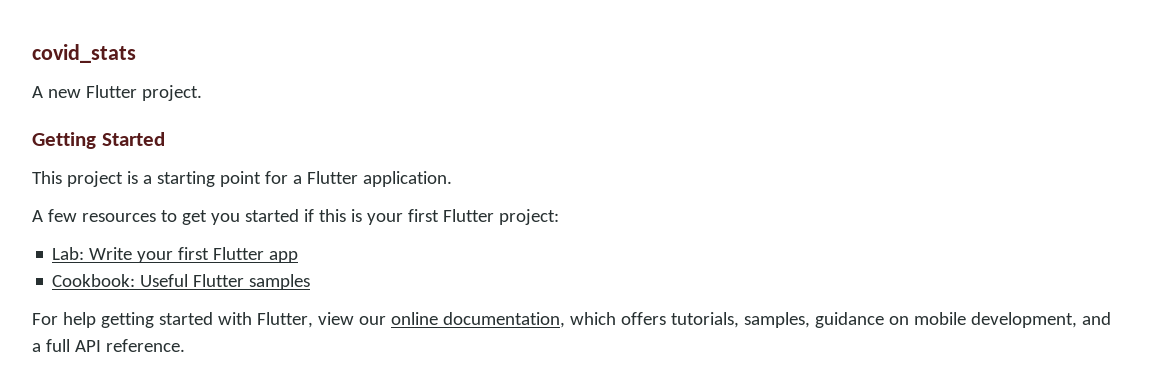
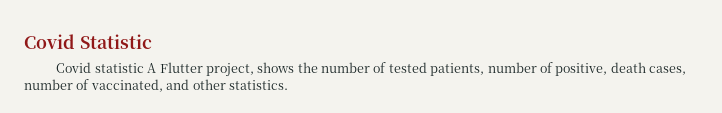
- covid_stats
- A new Flutter project.
- Getting Started
- This project is a starting point for a Flutter application.
- A few resources to get you started if this is your first Flutter project:
- Lab: Write your first Flutter app
- Cookbook: Useful Flutter samples
- For help getting started with Flutter, view our online documentation, which offers tutorials, samples, guidance on mobile development, and a full API reference.
+ Covid Statistic
+ Covid statistic A Flutter project, shows the number of tested patients, number of positive, death cases, number of vaccinated, and other statistics.

